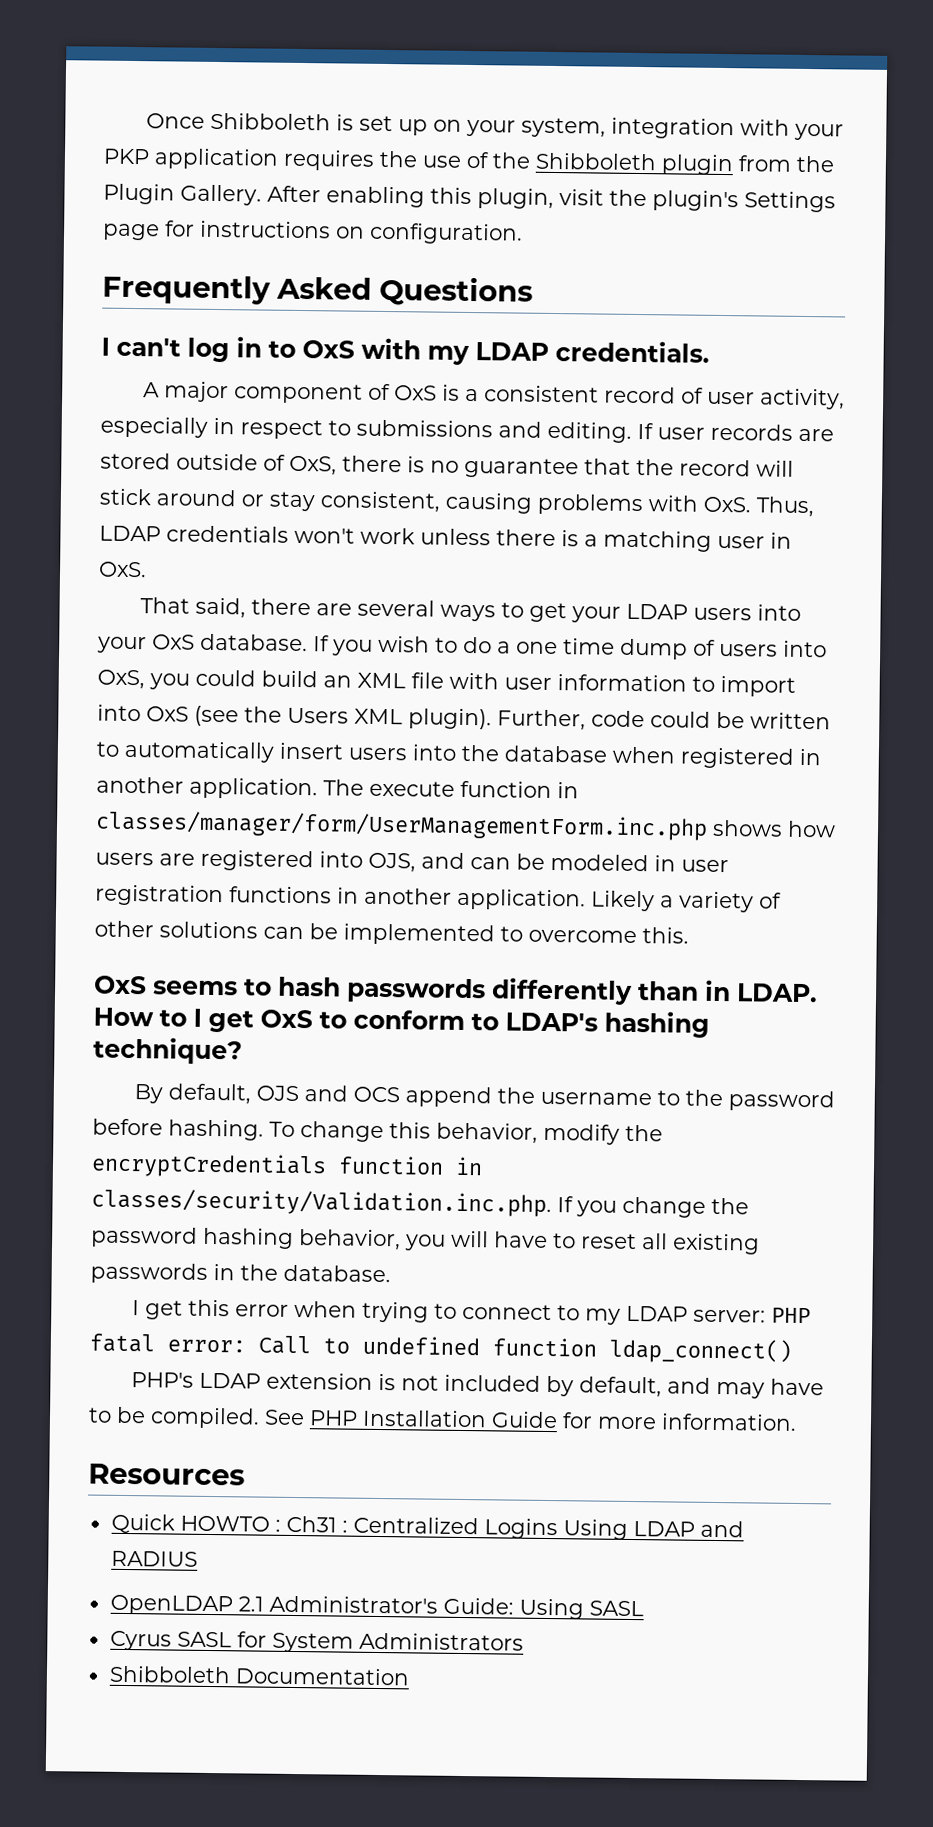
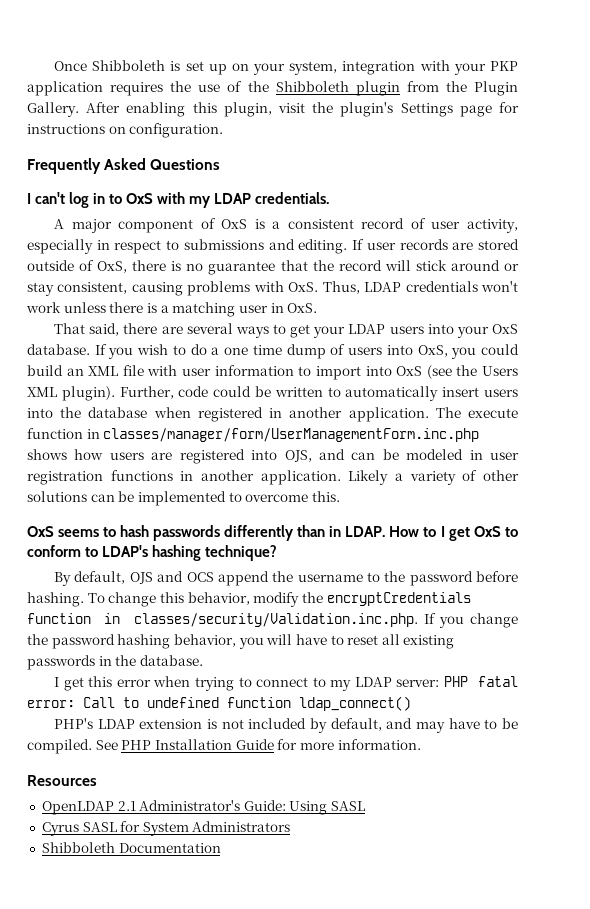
- Quick HOWTO : Ch31 : Centralized Logins Using LDAP and RADIUS

